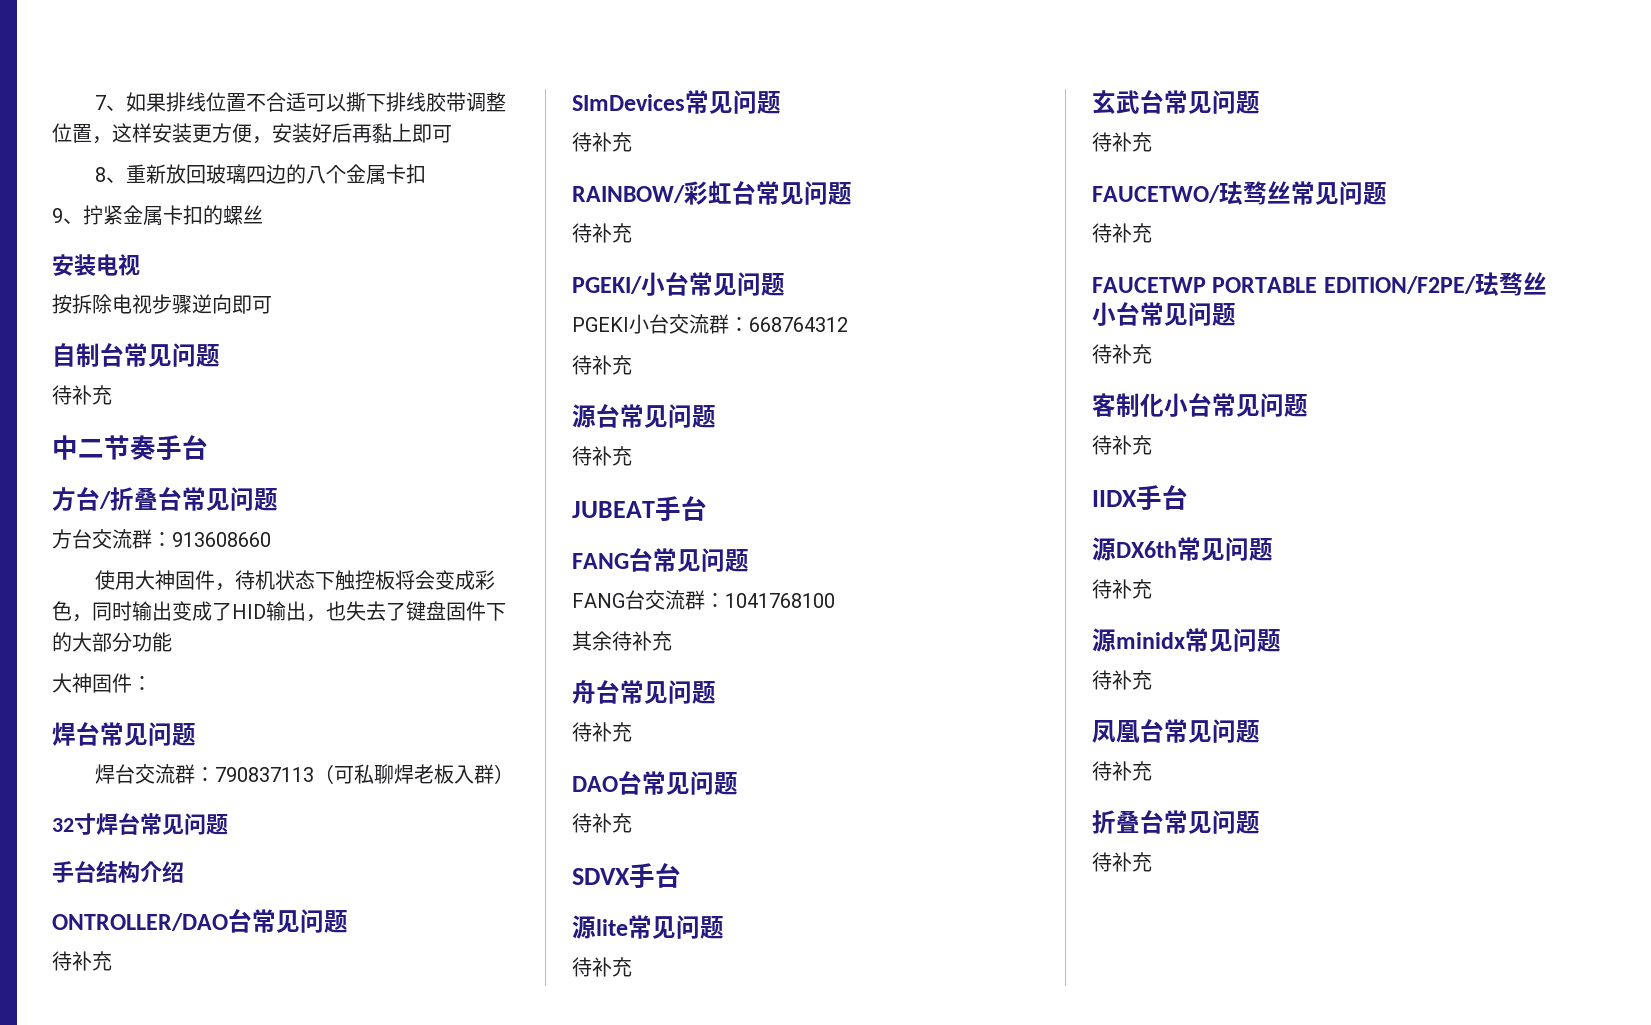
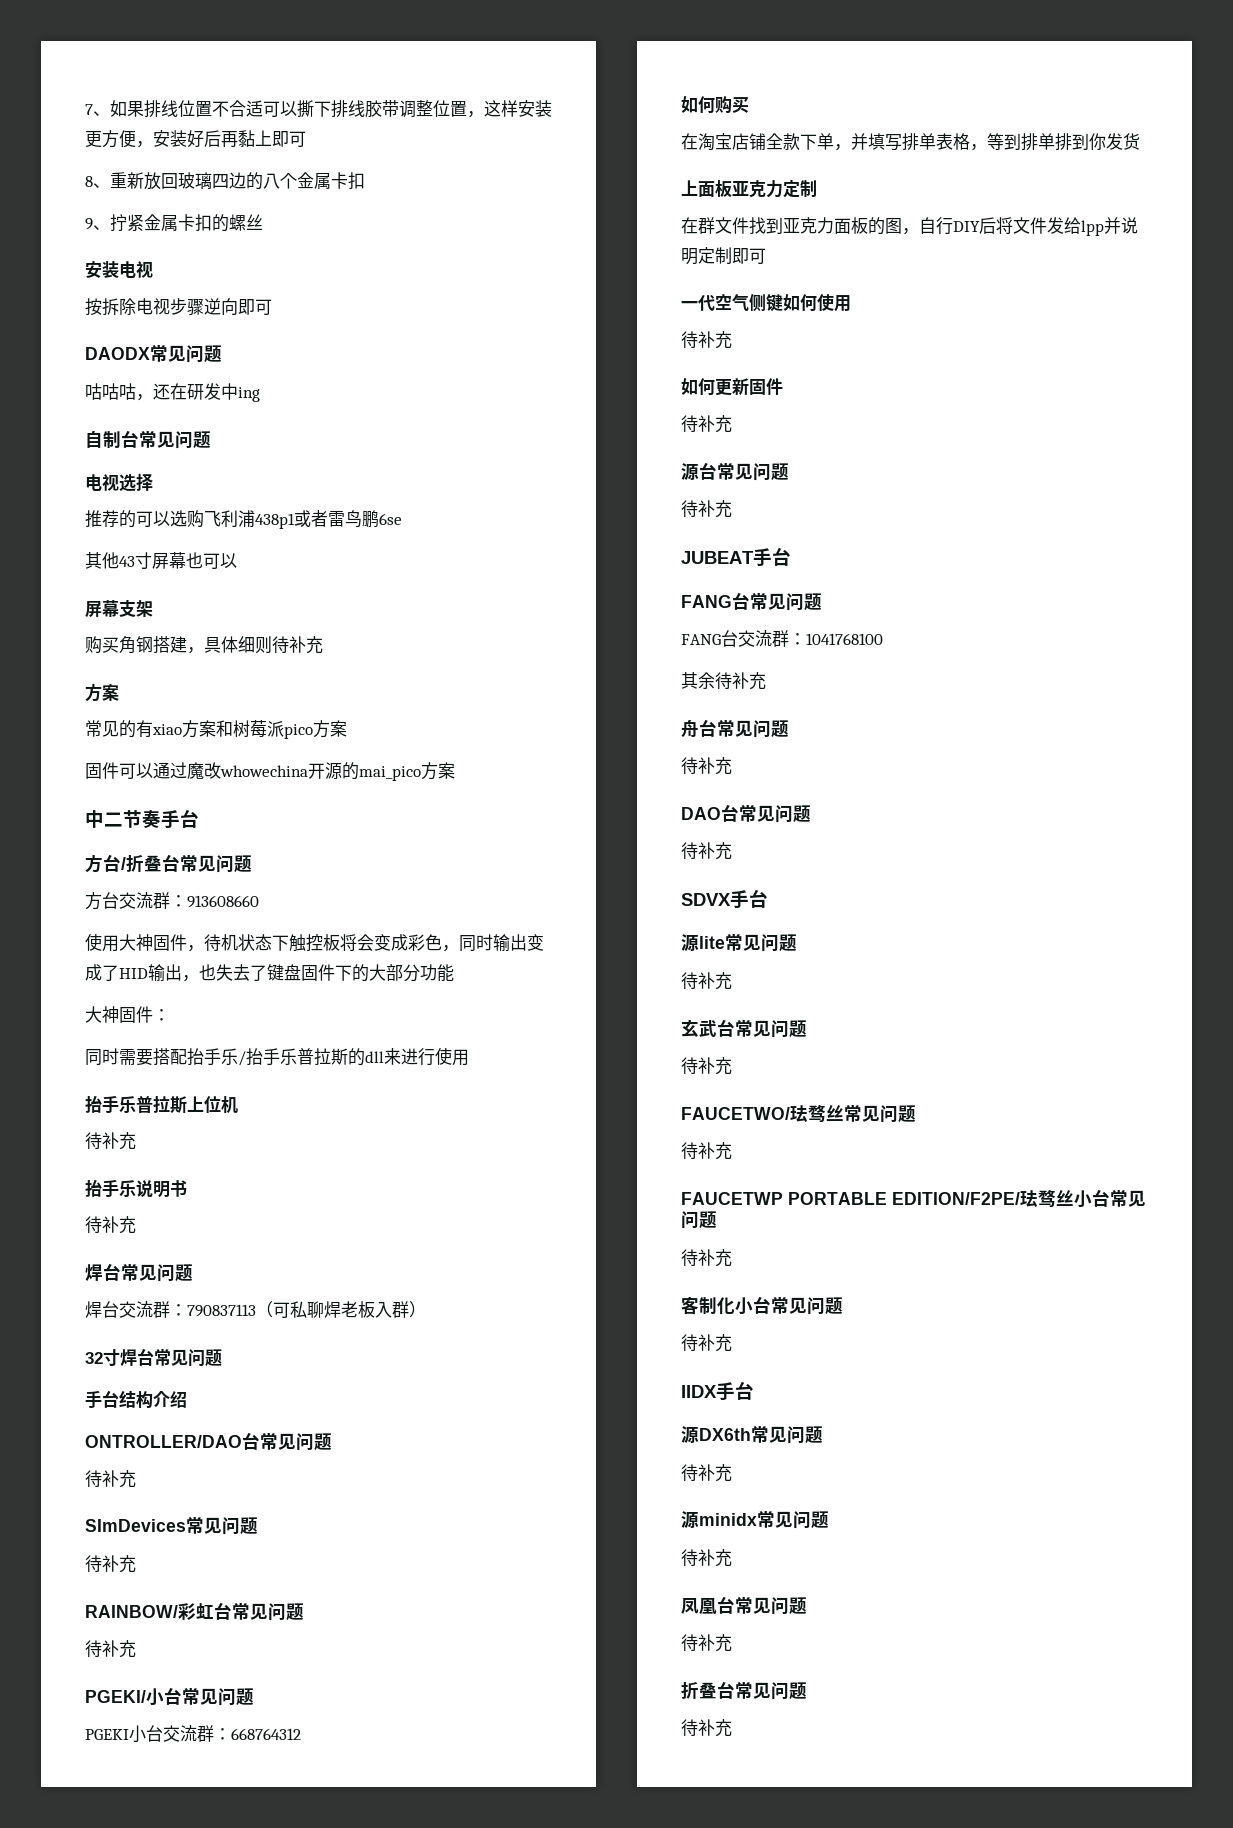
+ DAODX常见问题
+ 咕咕咕，还在研发中ing
  自制台常见问题
- 待补充
+ 电视选择
+ 推荐的可以选购飞利浦438p1或者雷鸟鹏6se
+ 其他43寸屏幕也可以
+ 屏幕支架
+ 购买角钢搭建，具体细则待补充
+ 方案
+ 常见的有xiao方案和树莓派pico方案
+ 固件可以通过魔改whowechina开源的mai_pico方案
+ 同时需要搭配抬手乐/抬手乐普拉斯的dll来进行使用
+ 抬手乐普拉斯上位机
+ 待补充
+ 抬手乐说明书
+ 待补充
+ 如何购买
+ 在淘宝店铺全款下单，并填写排单表格，等到排单排到你发货
+ 上面板亚克力定制
+ 在群文件找到亚克力面板的图，自行DIY后将文件发给lpp并说明定制即可
+ 一代空气侧键如何使用
+ 待补充
+ 如何更新固件

